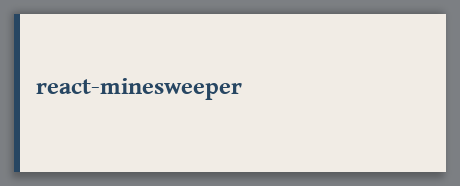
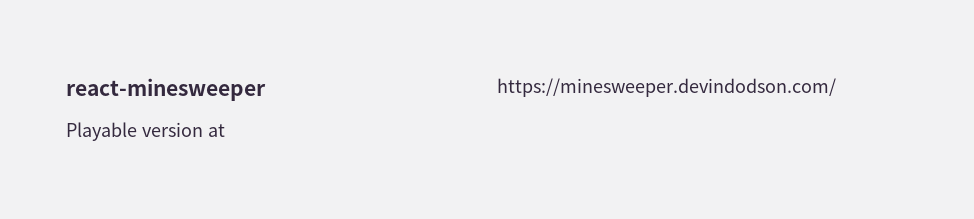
+ Playable version at https://minesweeper.devindodson.com/

